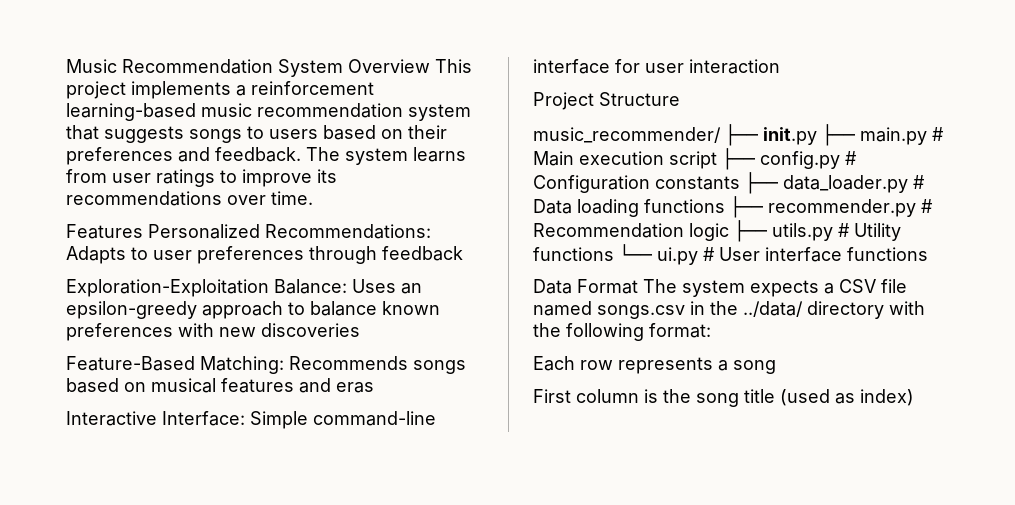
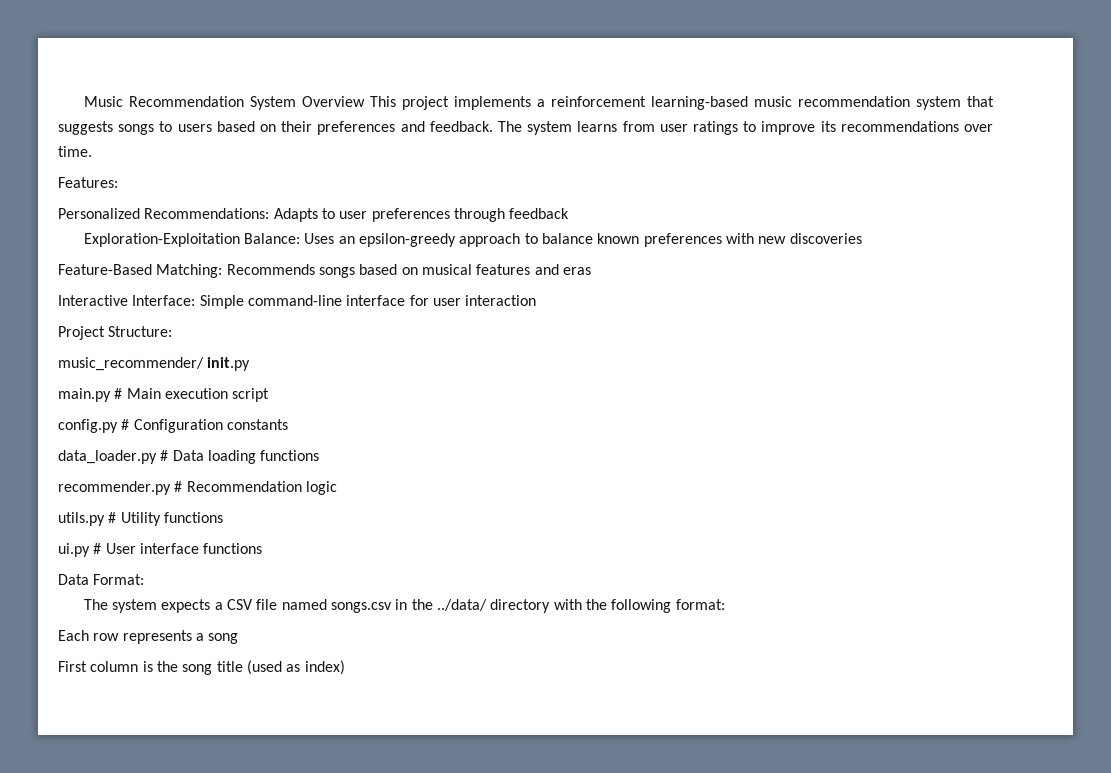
- Features Personalized Recommendations: Adapts to user preferences through feedback
+ Features:
+ Personalized Recommendations: Adapts to user preferences through feedback
- Project Structure
+ Project Structure:
- music_recommender/ ├── init.py ├── main.py # Main execution script ├── config.py # Configuration constants ├── data_loader.py # Data loading functions ├── recommender.py # Recommendation logic ├── utils.py # Utility functions └── ui.py # User interface functions
+ music_recommender/ init.py
+ main.py # Main execution script
+ config.py # Configuration constants
+ data_loader.py # Data loading functions
+ recommender.py # Recommendation logic
+ utils.py # Utility functions
+ ui.py # User interface functions
- Data Format The system expects a CSV file named songs.csv in the ../data/ directory with the following format:
+ Data Format:
+ The system expects a CSV file named songs.csv in the ../data/ directory with the following format:

